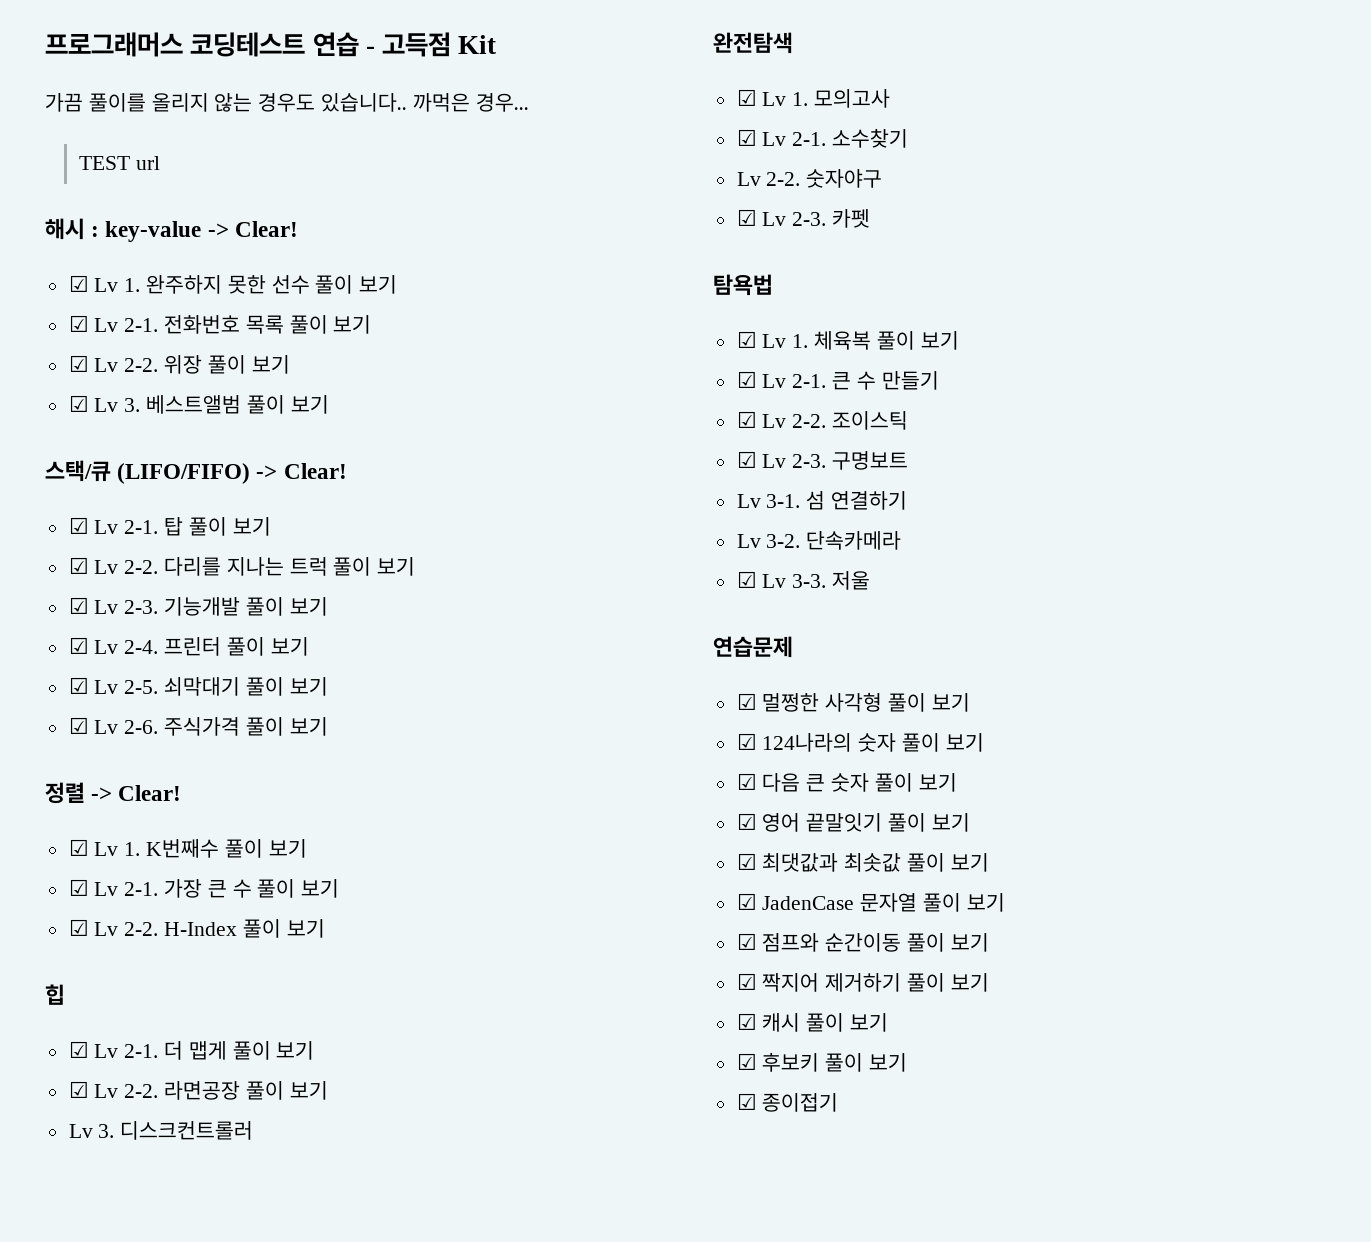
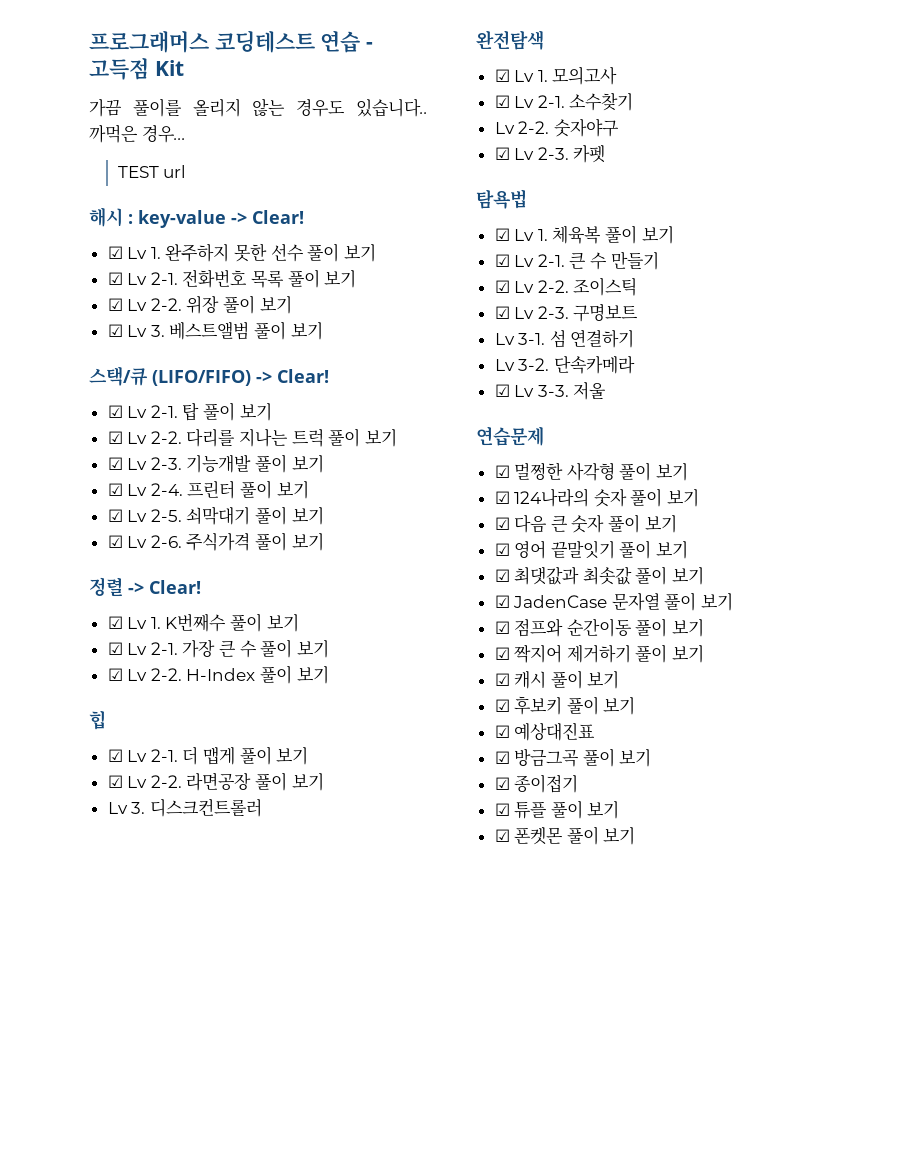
+ ☑ 예상대진표
+ ☑ 방금그곡 풀이 보기
  ☑ 종이접기
+ ☑ 튜플 풀이 보기
+ ☑ 폰켓몬 풀이 보기

